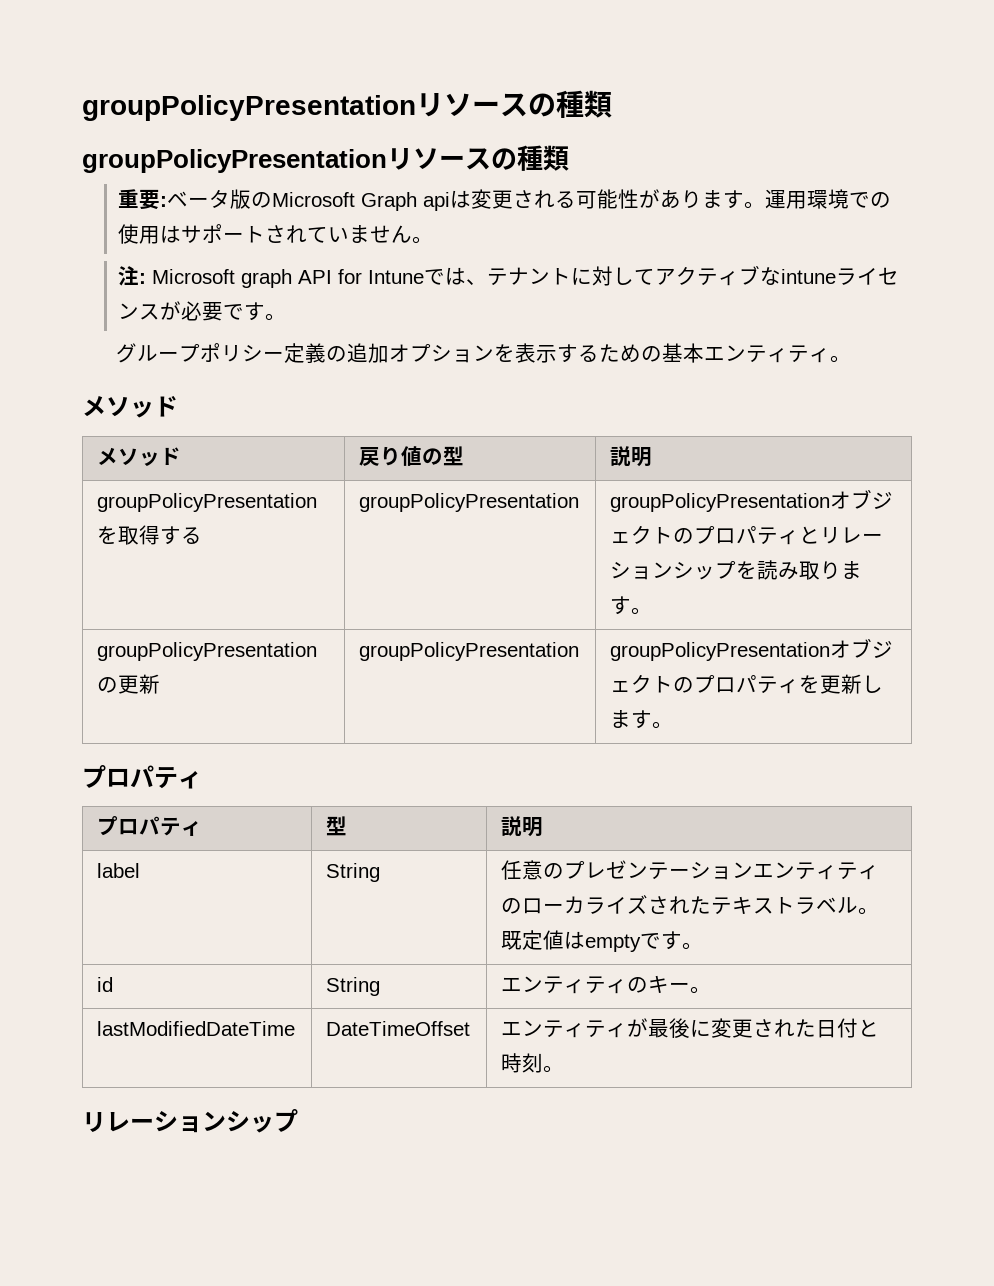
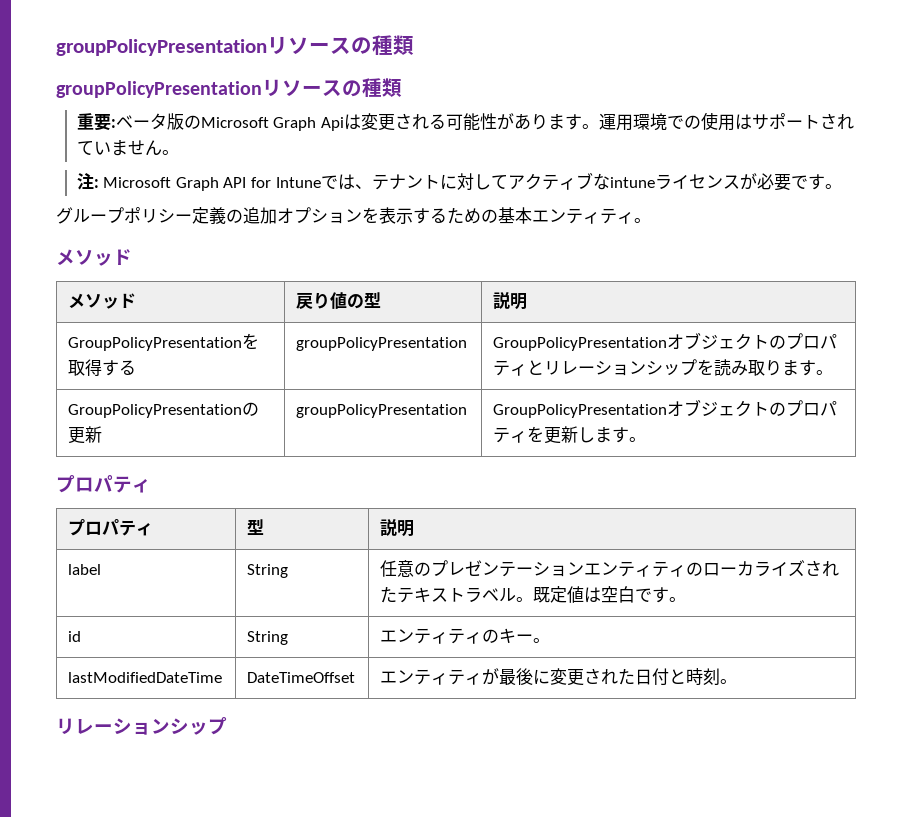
- 重要:ベータ版のMicrosoft Graph apiは変更される可能性があります。
+ 重要:ベータ版のMicrosoft Graph Apiは変更される可能性があります。
- 注: Microsoft graph API for Intuneでは、テナントに対してアクティブなintuneライセンスが必要です。
+ 注: Microsoft Graph API for Intuneでは、テナントに対してアクティブなintuneライセンスが必要です。
- groupPolicyPresentationを取得する | groupPolicyPresentation | groupPolicyPresentationオブジェクトのプロパティとリレーションシップを読み取ります。
+ GroupPolicyPresentationを取得する | groupPolicyPresentation | GroupPolicyPresentationオブジェクトのプロパティとリレーションシップを読み取ります。
- groupPolicyPresentationの更新 | groupPolicyPresentation | groupPolicyPresentationオブジェクトのプロパティを更新します。
+ GroupPolicyPresentationの更新 | groupPolicyPresentation | GroupPolicyPresentationオブジェクトのプロパティを更新します。
- label | String | 任意のプレゼンテーションエンティティのローカライズされたテキストラベル。既定値はemptyです。
+ label | String | 任意のプレゼンテーションエンティティのローカライズされたテキストラベル。既定値は空白です。

